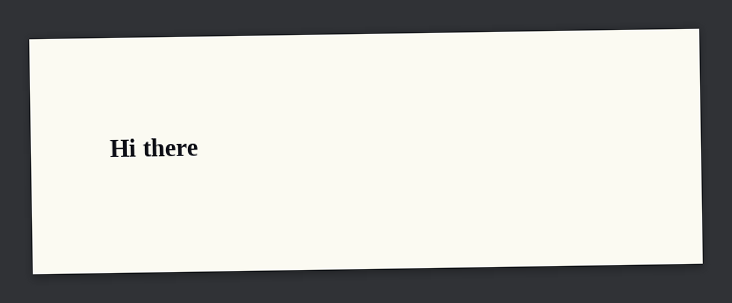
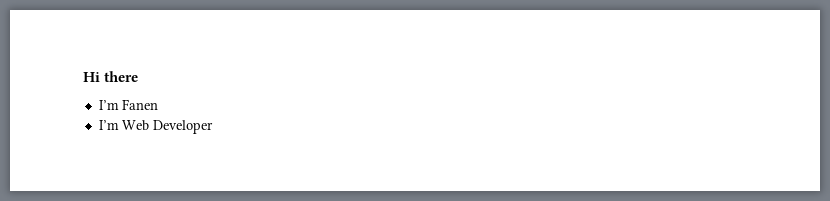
+ I’m Fanen
+ I’m Web Developer

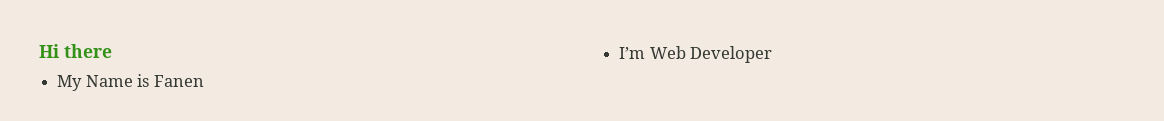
- I’m Fanen
+ My Name is Fanen

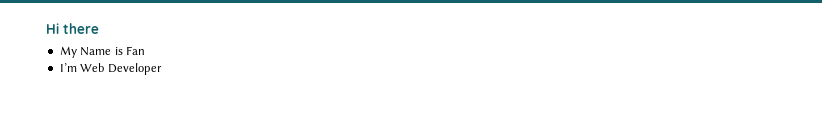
- My Name is Fanen
+ My Name is Fan

